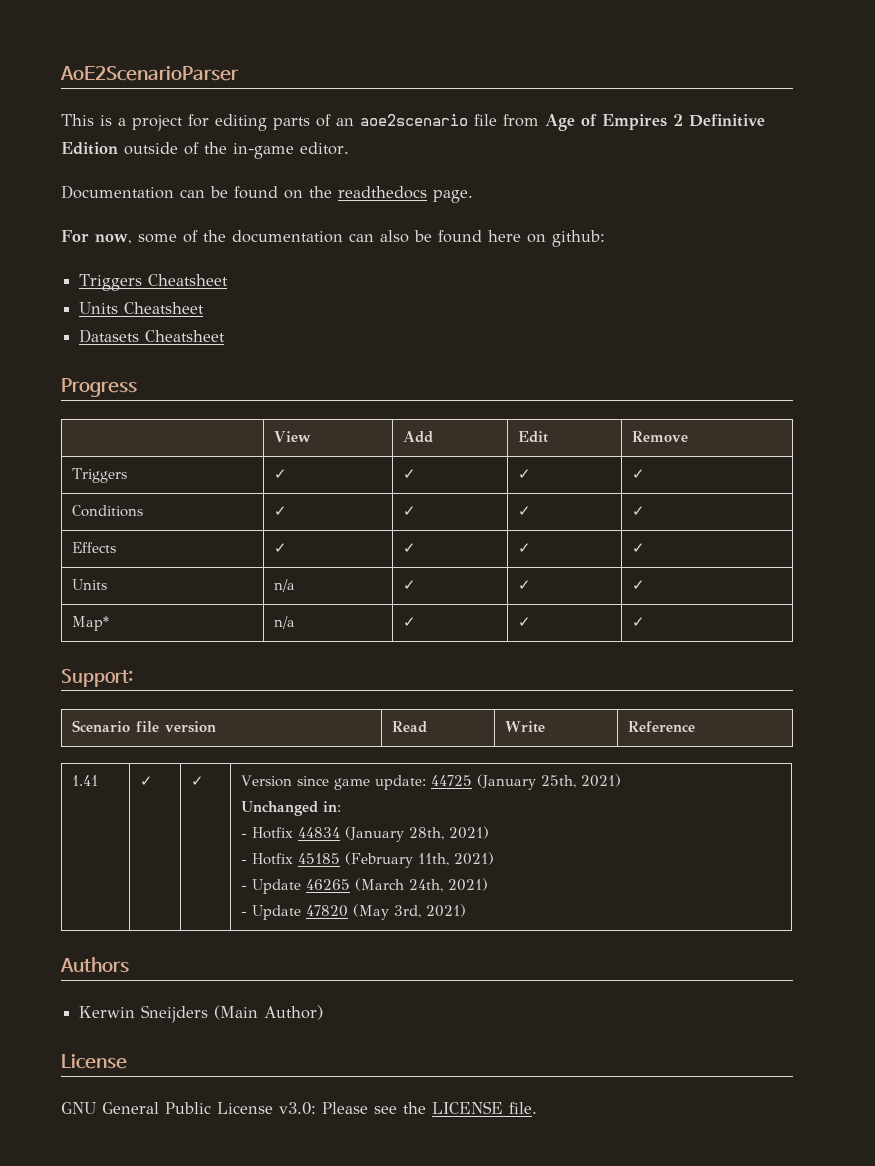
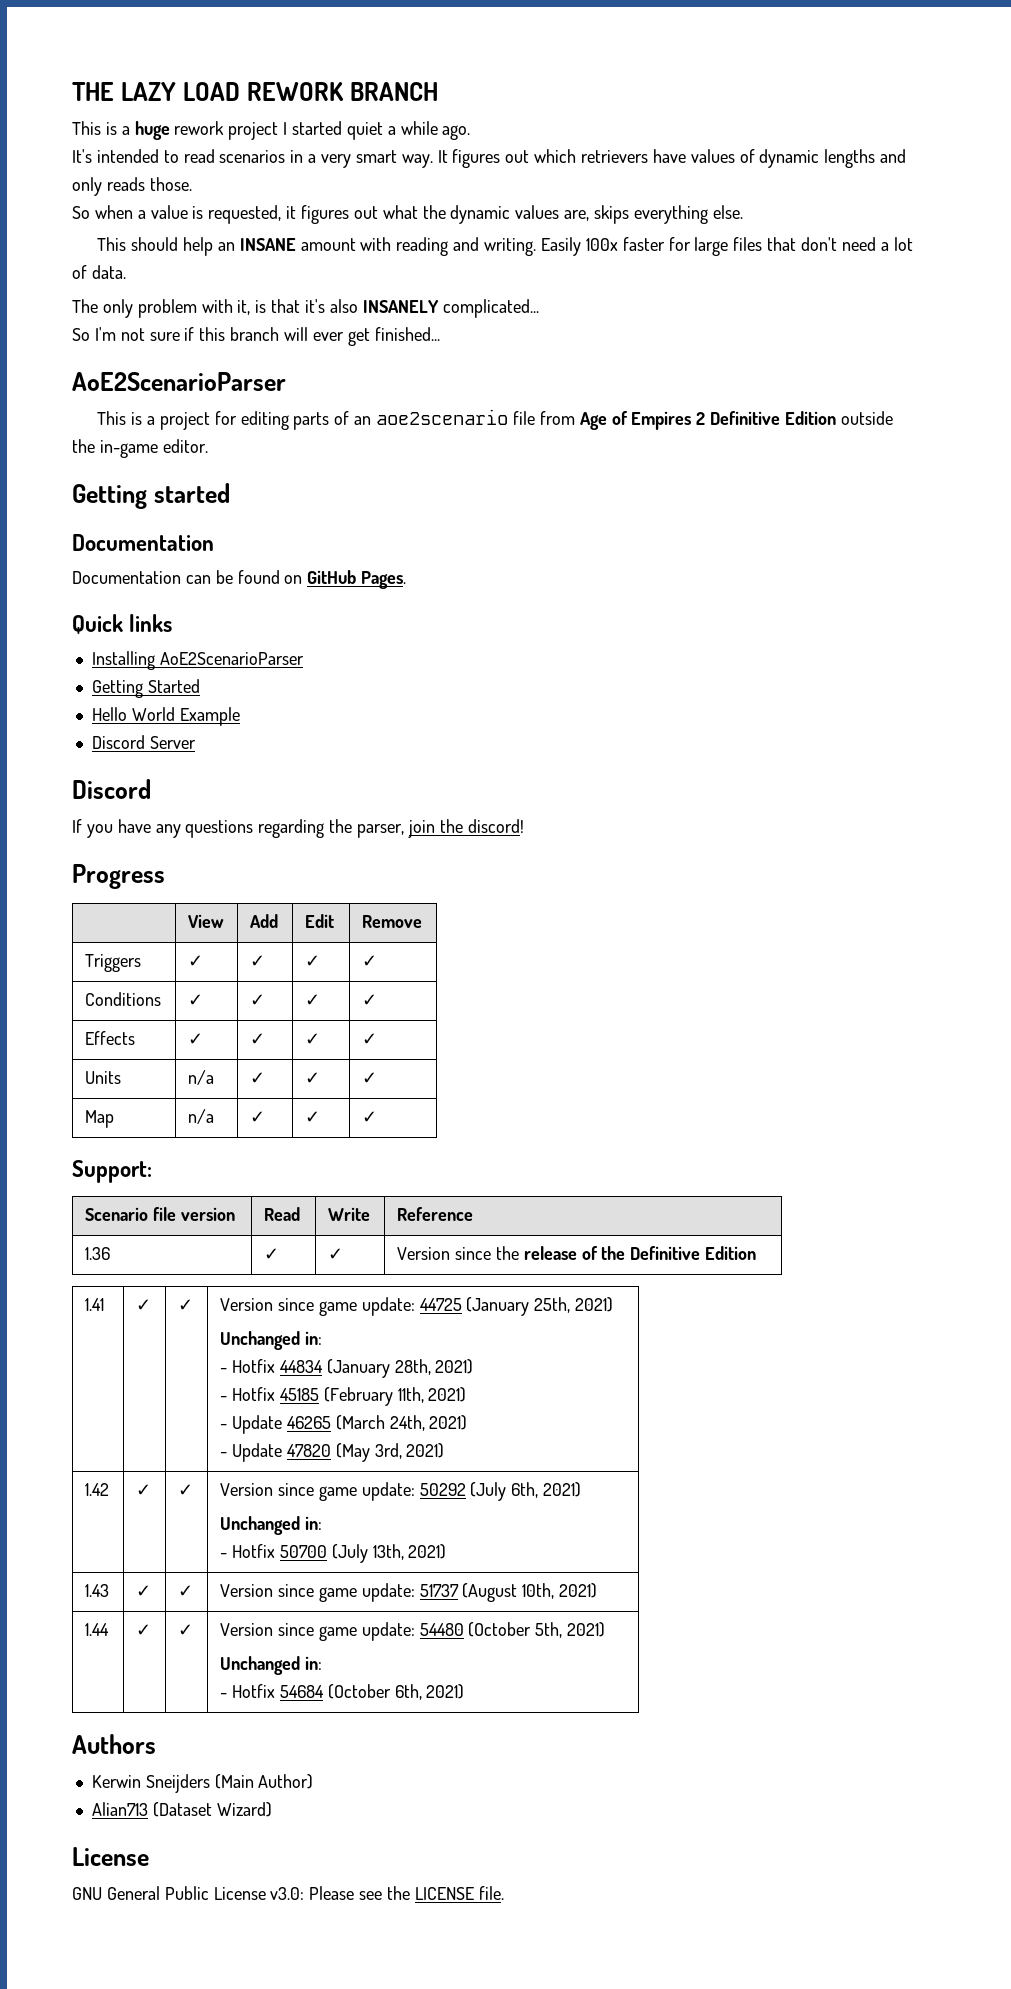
+ THE LAZY LOAD REWORK BRANCH
+ This is a huge rework project I started quiet a while ago.
+ It's intended to read scenarios in a very smart way. It figures out which retrievers have values of dynamic lengths and only reads those.
+ So when a value is requested, it figures out what the dynamic values are, skips everything else.
+ This should help an INSANE amount with reading and writing. Easily 100x faster for large files that don't need a lot of data.
+ The only problem with it, is that it's also INSANELY complicated...
+ So I'm not sure if this branch will ever get finished...
- This is a project for editing parts of an aoe2scenario file from Age of Empires 2 Definitive Edition outside of the in-game editor.
+ This is a project for editing parts of an aoe2scenario file from Age of Empires 2 Definitive Edition outside the in-game editor.
+ Getting started
+ Documentation
- Documentation can be found on the readthedocs page.
- For now, some of the documentation can also be found here on github:
- Triggers Cheatsheet
- Units Cheatsheet
- Datasets Cheatsheet
+ Documentation can be found on GitHub Pages.
+ Quick links
+ Installing AoE2ScenarioParser
+ Getting Started
+ Hello World Example
+ Discord Server
+ Discord
+ If you have any questions regarding the parser, join the discord!
- Map* | n/a | ✓ | ✓ | ✓
+ Map | n/a | ✓ | ✓ | ✓
+ 1.36 | ✓ | ✓ | Version since the release of the Definitive Edition
+ 1.42 | ✓ | ✓ | Version since game update: 50292 (July 6th, 2021)
+ Unchanged in:
+ - Hotfix 50700 (July 13th, 2021)
+ 1.43 | ✓ | ✓ | Version since game update: 51737 (August 10th, 2021)
+ 1.44 | ✓ | ✓ | Version since game update: 54480 (October 5th, 2021)
+ Unchanged in:
+ - Hotfix 54684 (October 6th, 2021)
+ Alian713 (Dataset Wizard)

